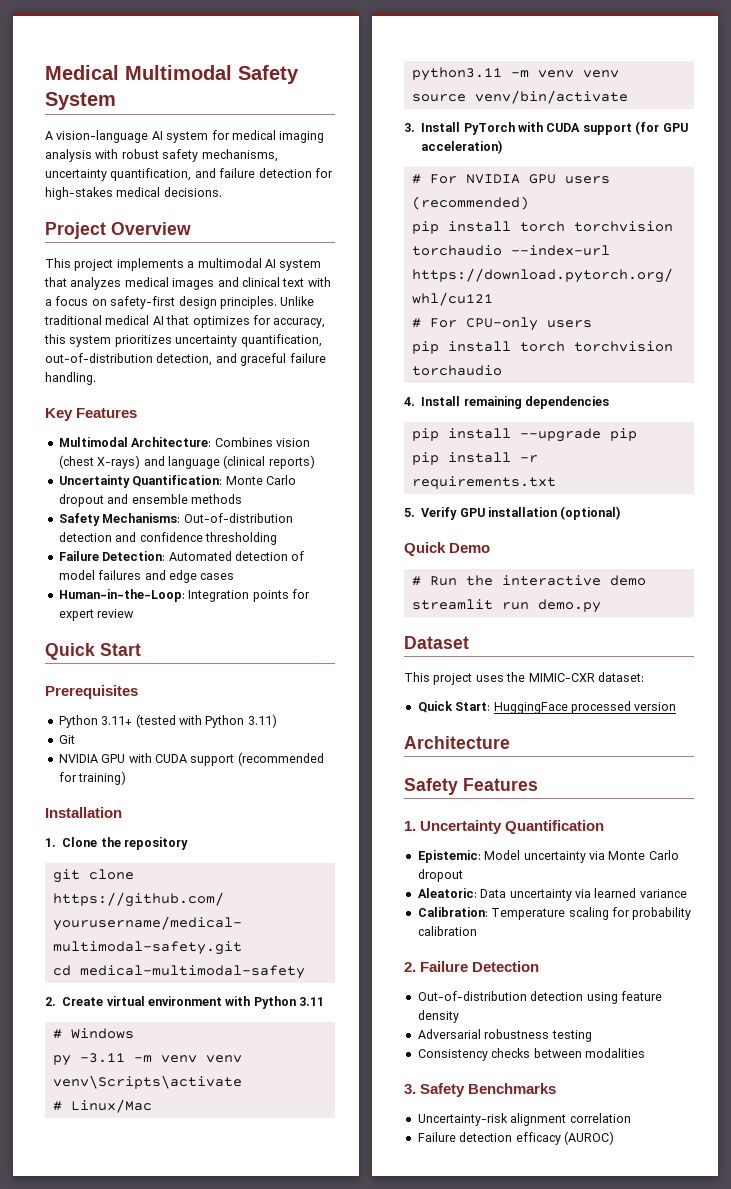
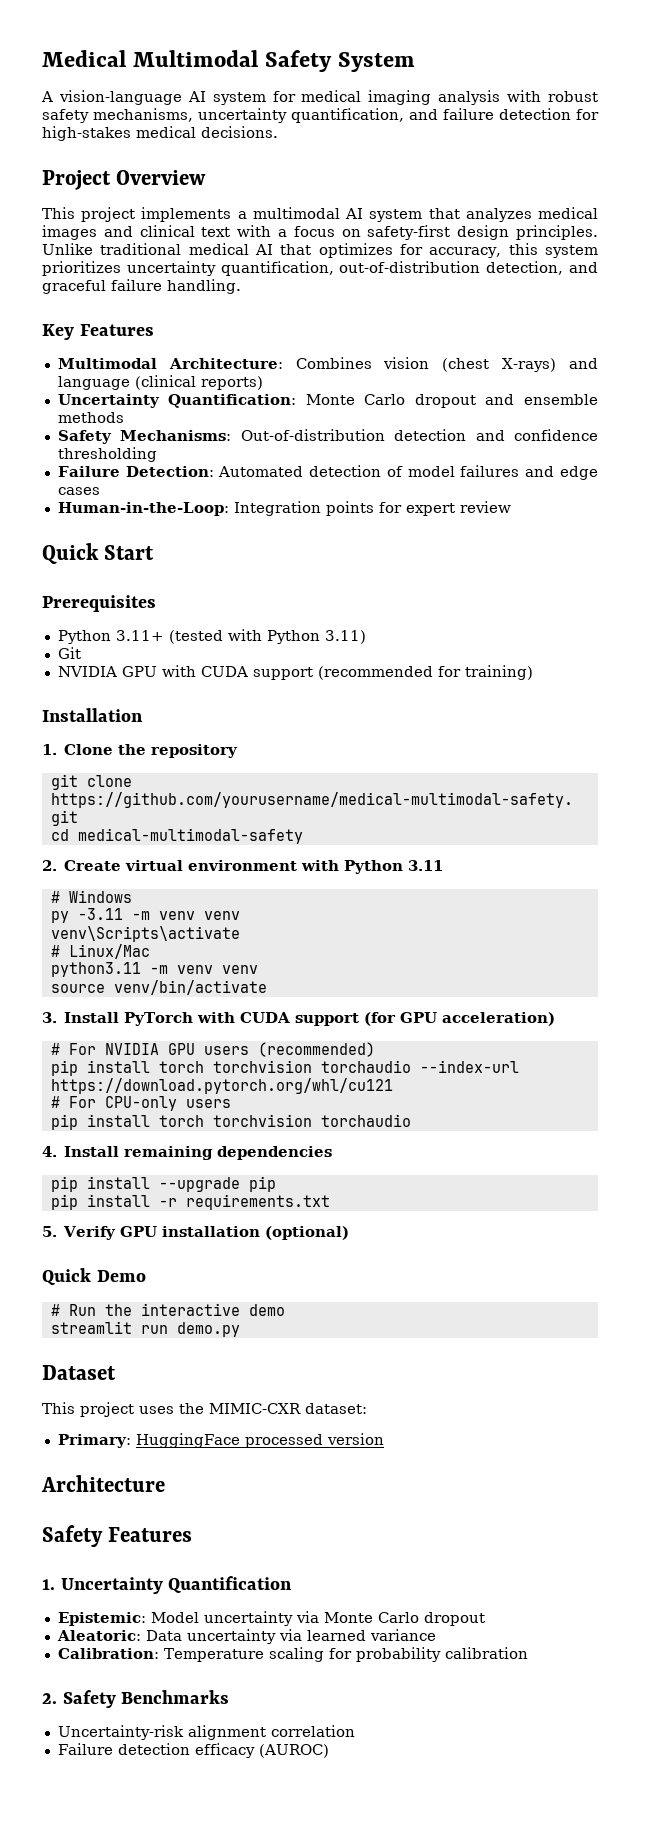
- Quick Start: HuggingFace processed version
+ Primary: HuggingFace processed version
- 2. Failure Detection
- Out-of-distribution detection using feature density
- Adversarial robustness testing
- Consistency checks between modalities
- 3. Safety Benchmarks
+ 2. Safety Benchmarks

